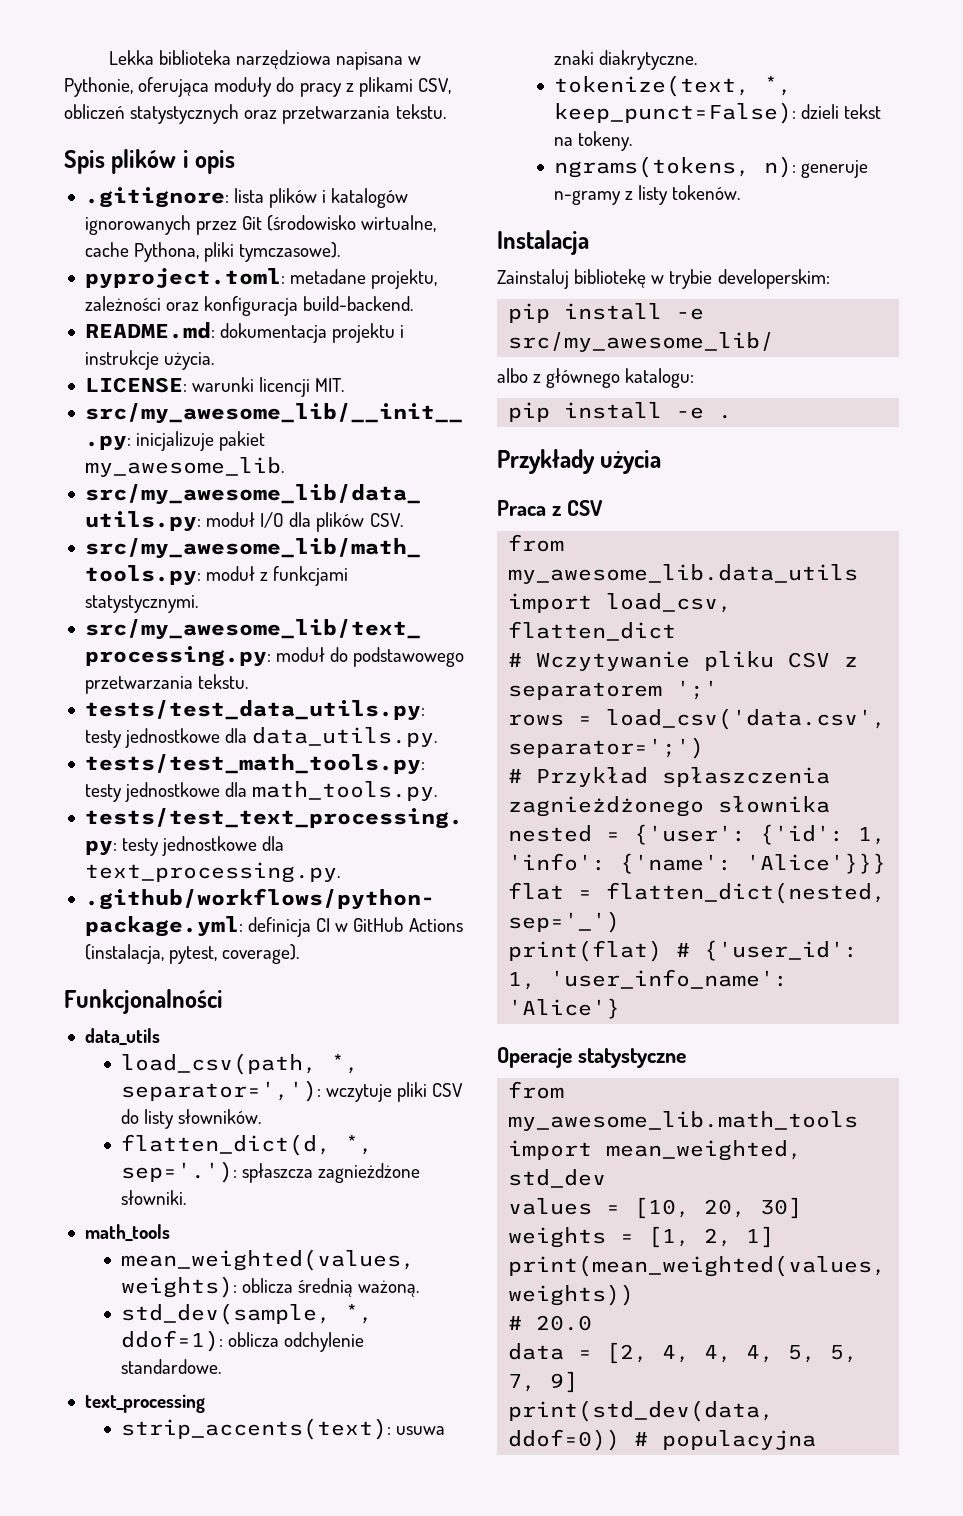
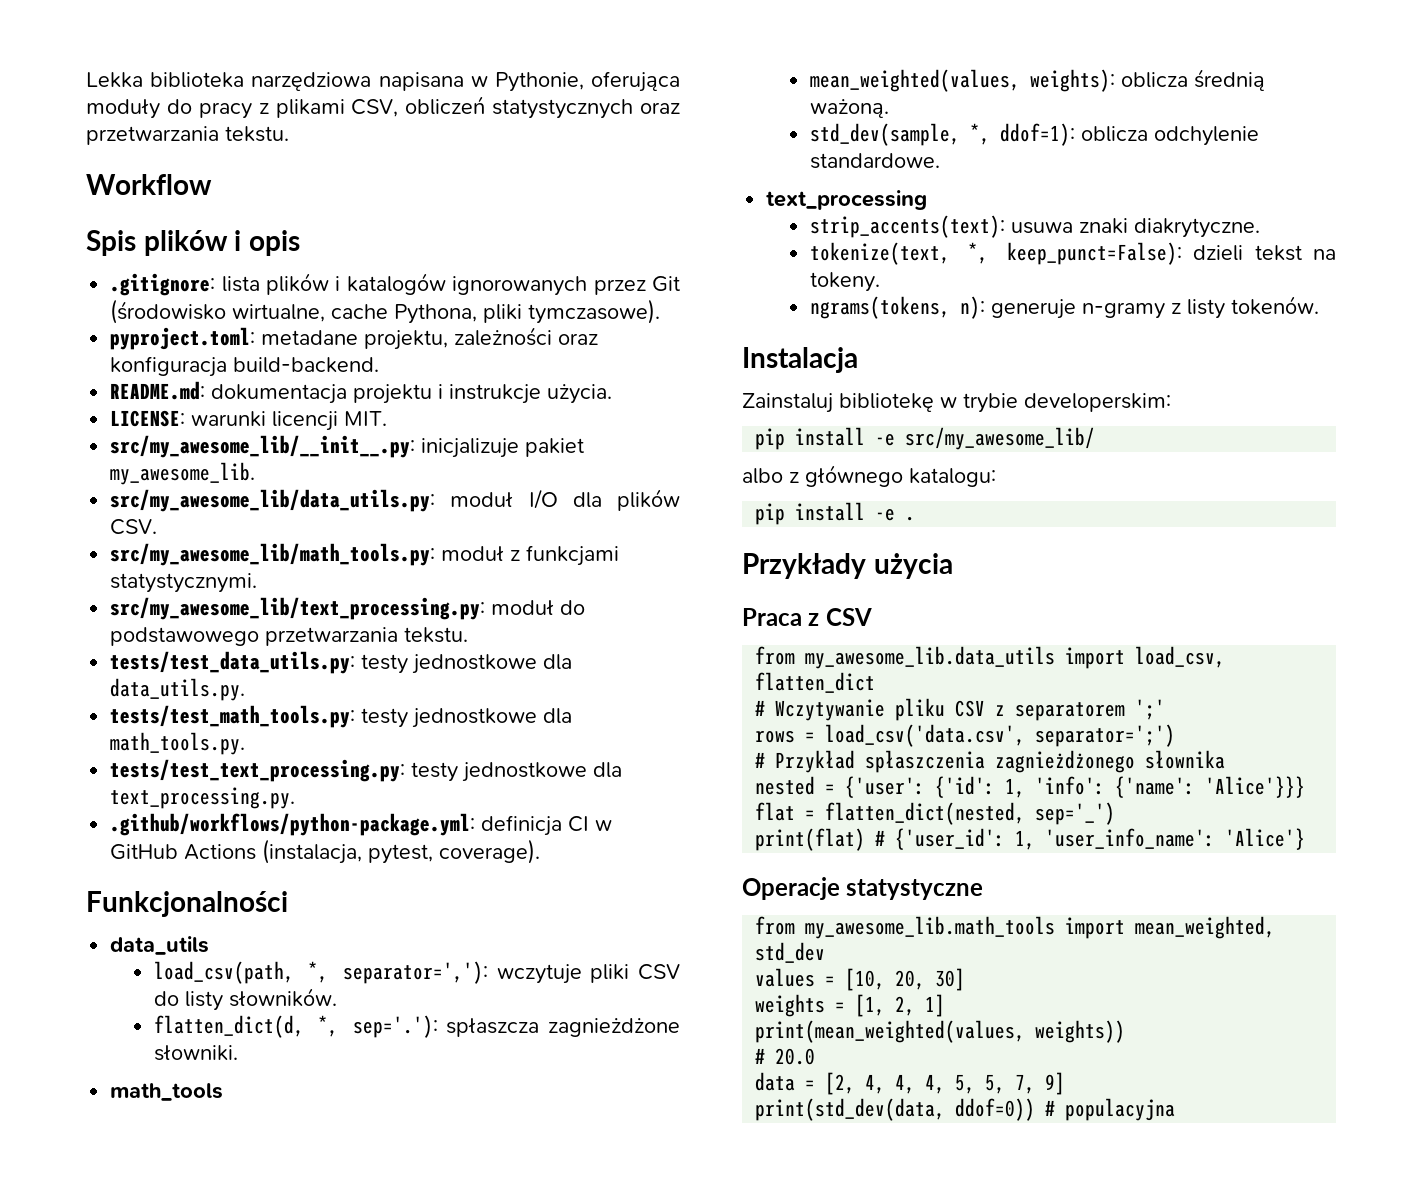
+ Workflow

